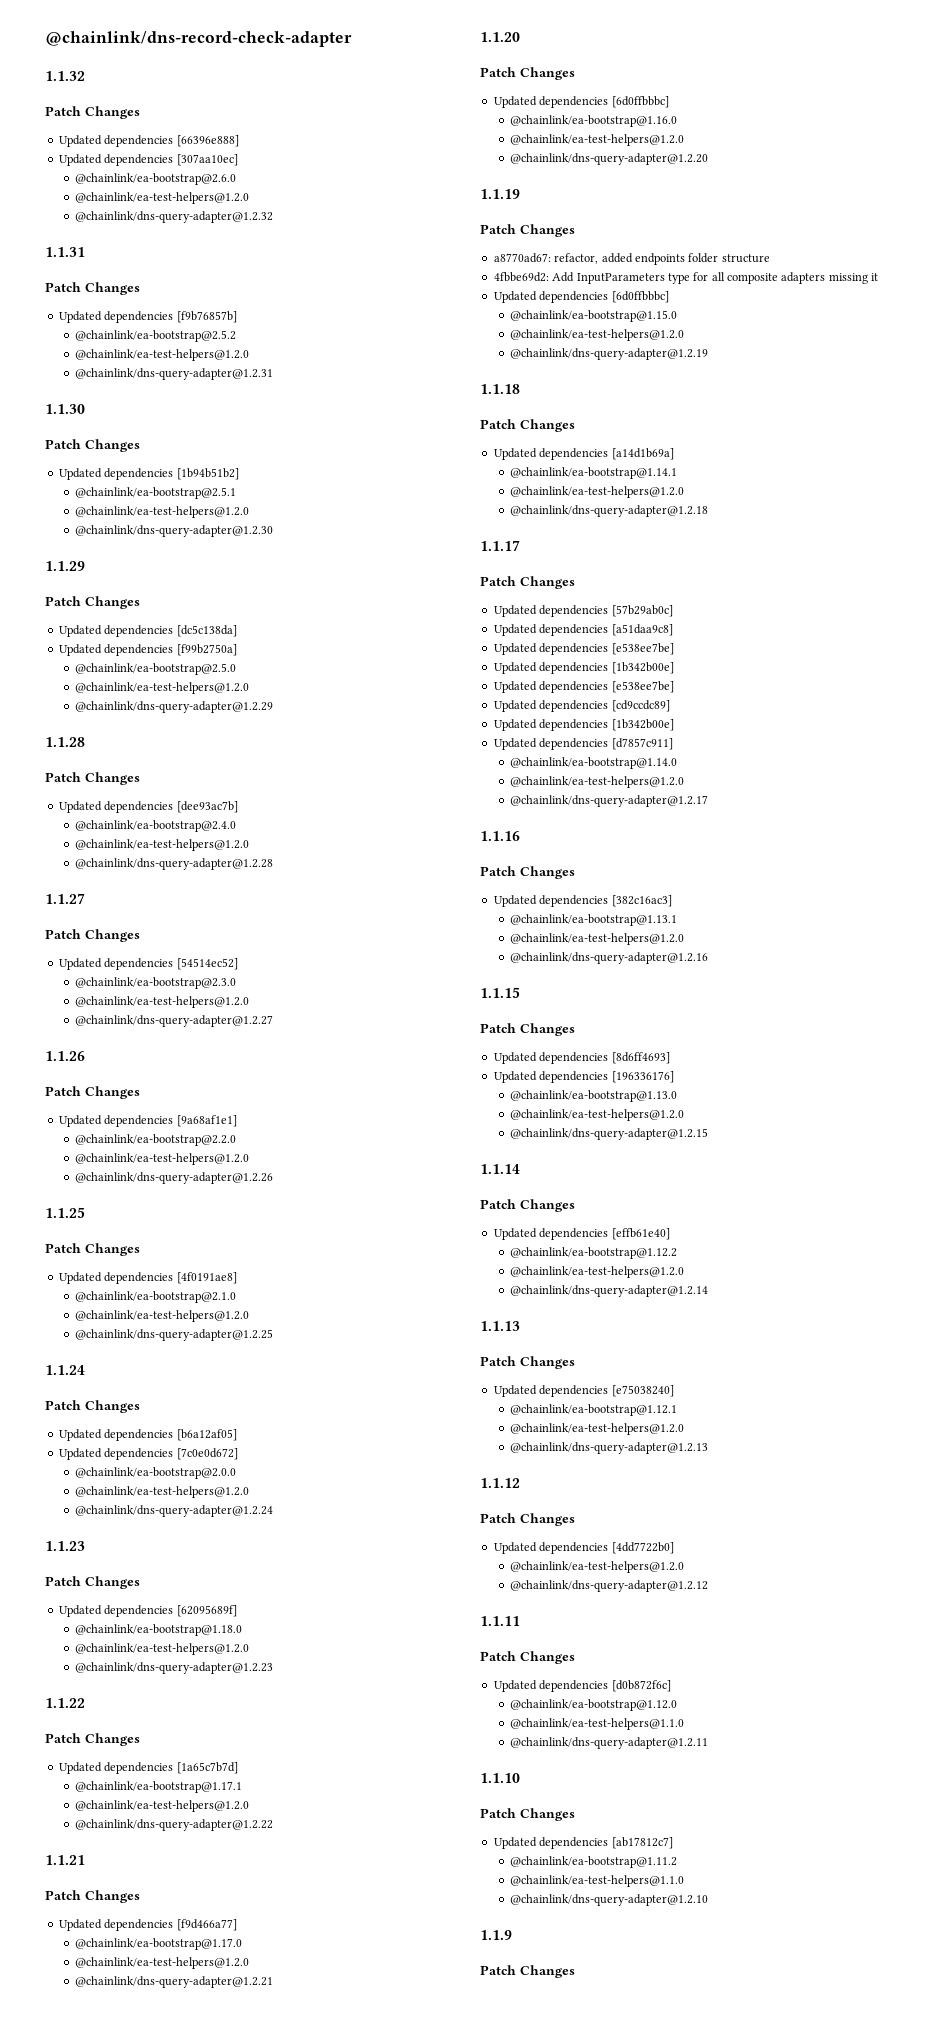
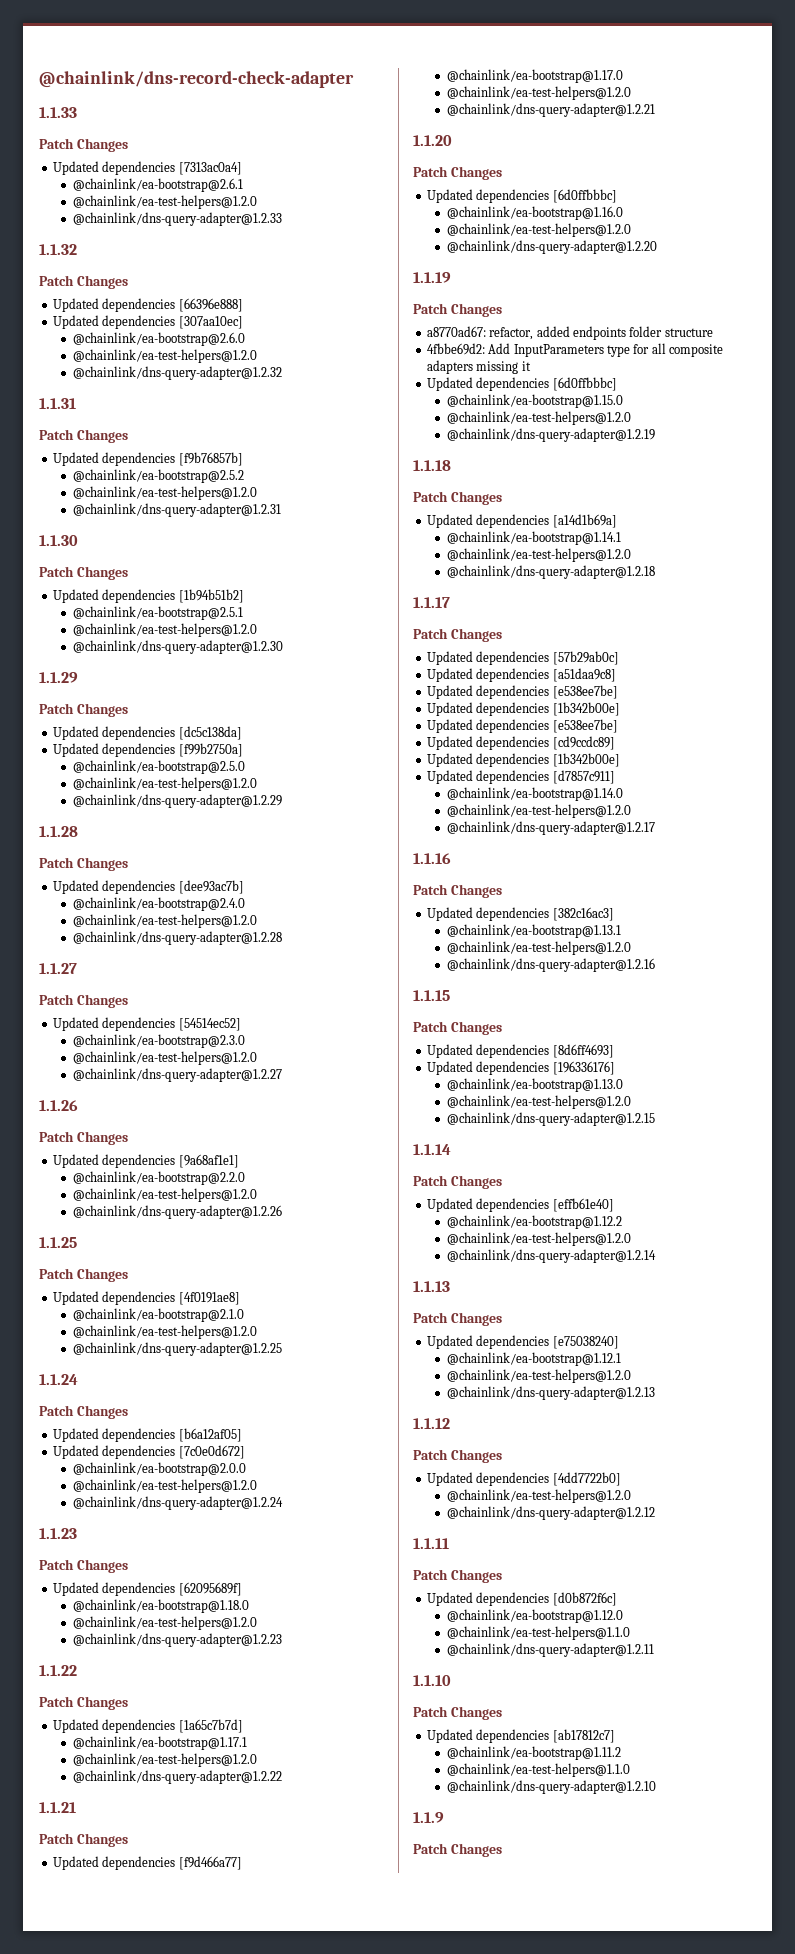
+ 1.1.33
+ Patch Changes
+ Updated dependencies [7313ac0a4]
+ @chainlink/ea-bootstrap@2.6.1
+ @chainlink/ea-test-helpers@1.2.0
+ @chainlink/dns-query-adapter@1.2.33

